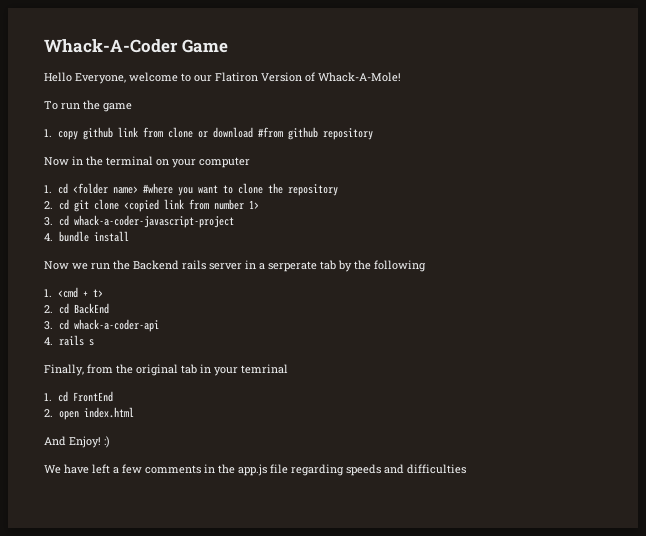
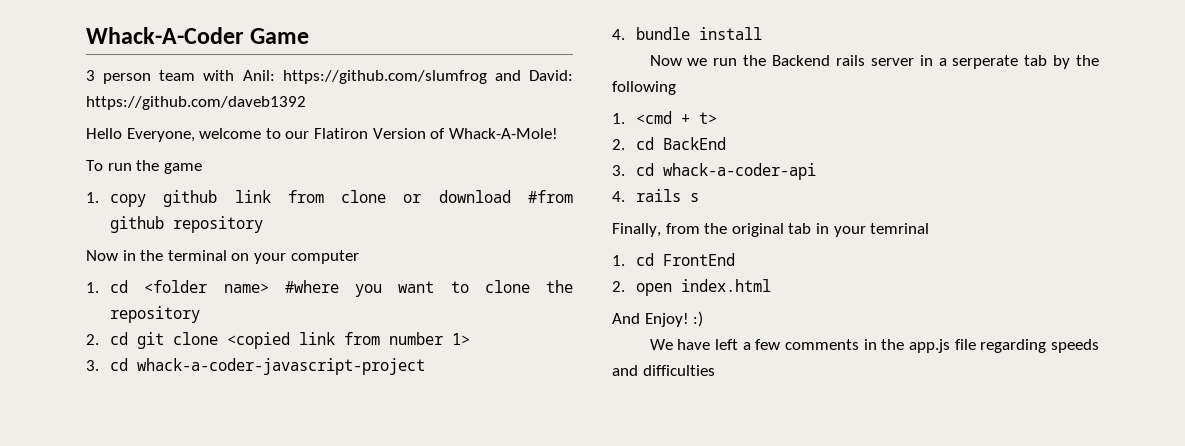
+ 3 person team with Anil: https://github.com/slumfrog and David: https://github.com/daveb1392

